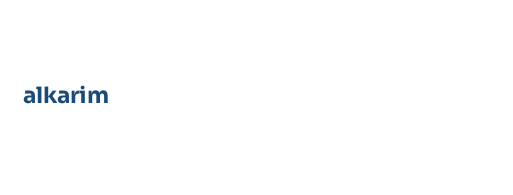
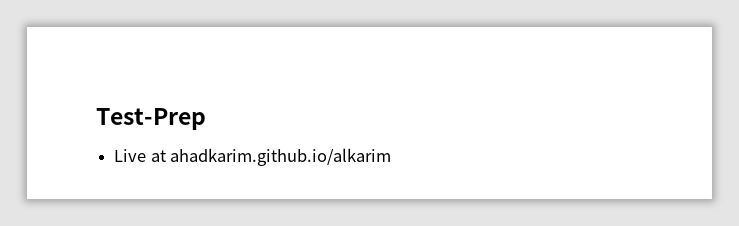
- alkarim
+ Test-Prep
+ Live at ahadkarim.github.io/alkarim

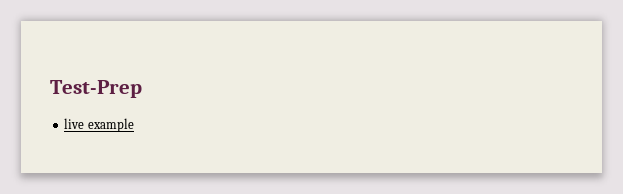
- Live at ahadkarim.github.io/alkarim
+ live example

